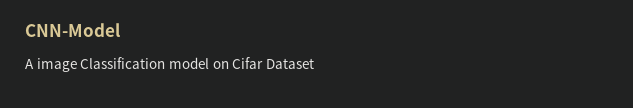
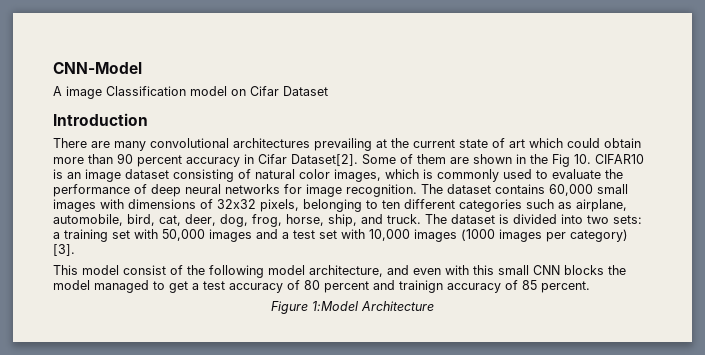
+ Introduction
+ There are many convolutional architectures prevailing at the current state of art which could obtain more than 90 percent accuracy in Cifar Dataset[2]. Some of them are shown in the Fig 10. CIFAR10 is an image dataset consisting of natural color images, which is commonly used to evaluate the performance of deep neural networks for image recognition. The dataset contains 60,000 small images with dimensions of 32x32 pixels, belonging to ten different categories such as airplane, automobile, bird, cat, deer, dog, frog, horse, ship, and truck. The dataset is divided into two sets: a training set with 50,000 images and a test set with 10,000 images (1000 images per category) [3].
+ This model consist of the following model architecture, and even with this small CNN blocks the model managed to get a test accuracy of 80 percent and trainign accuracy of 85 percent.
+ Figure 1:Model Architecture

